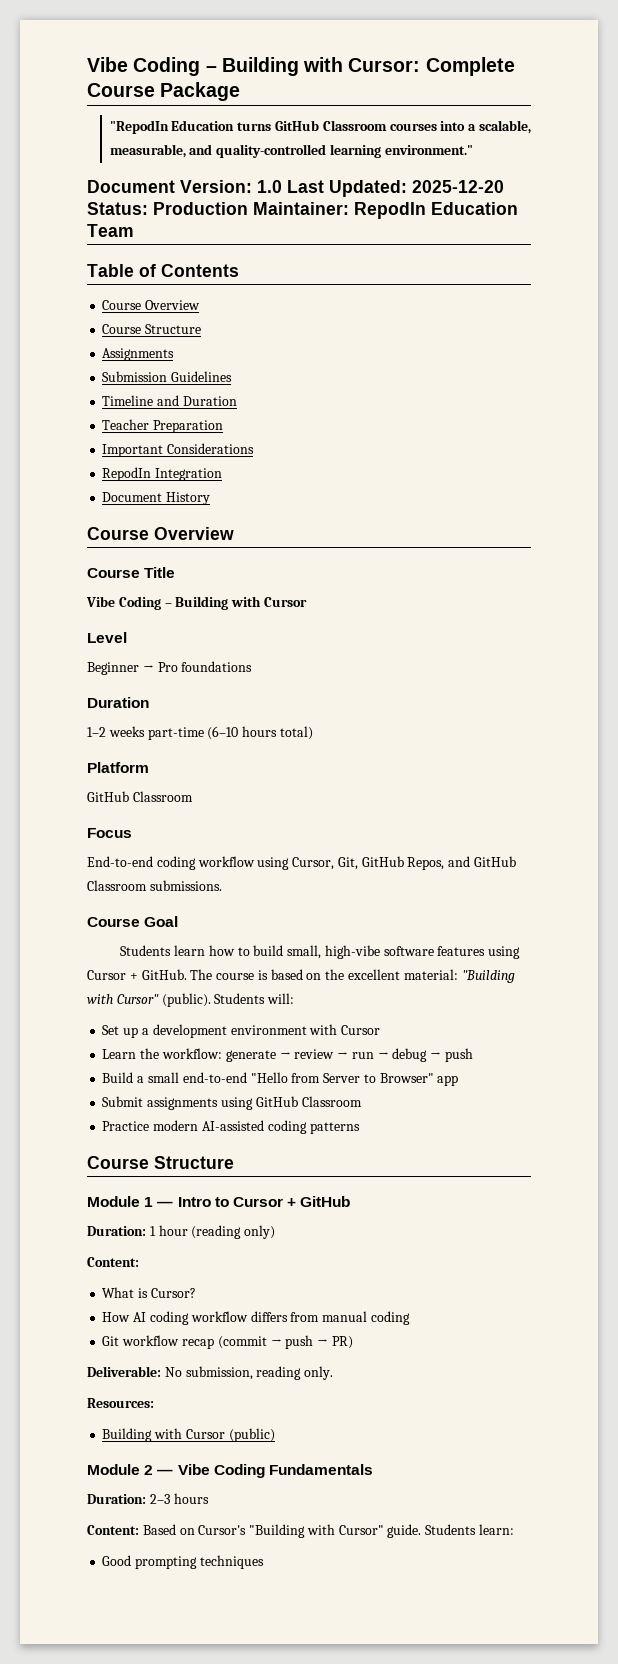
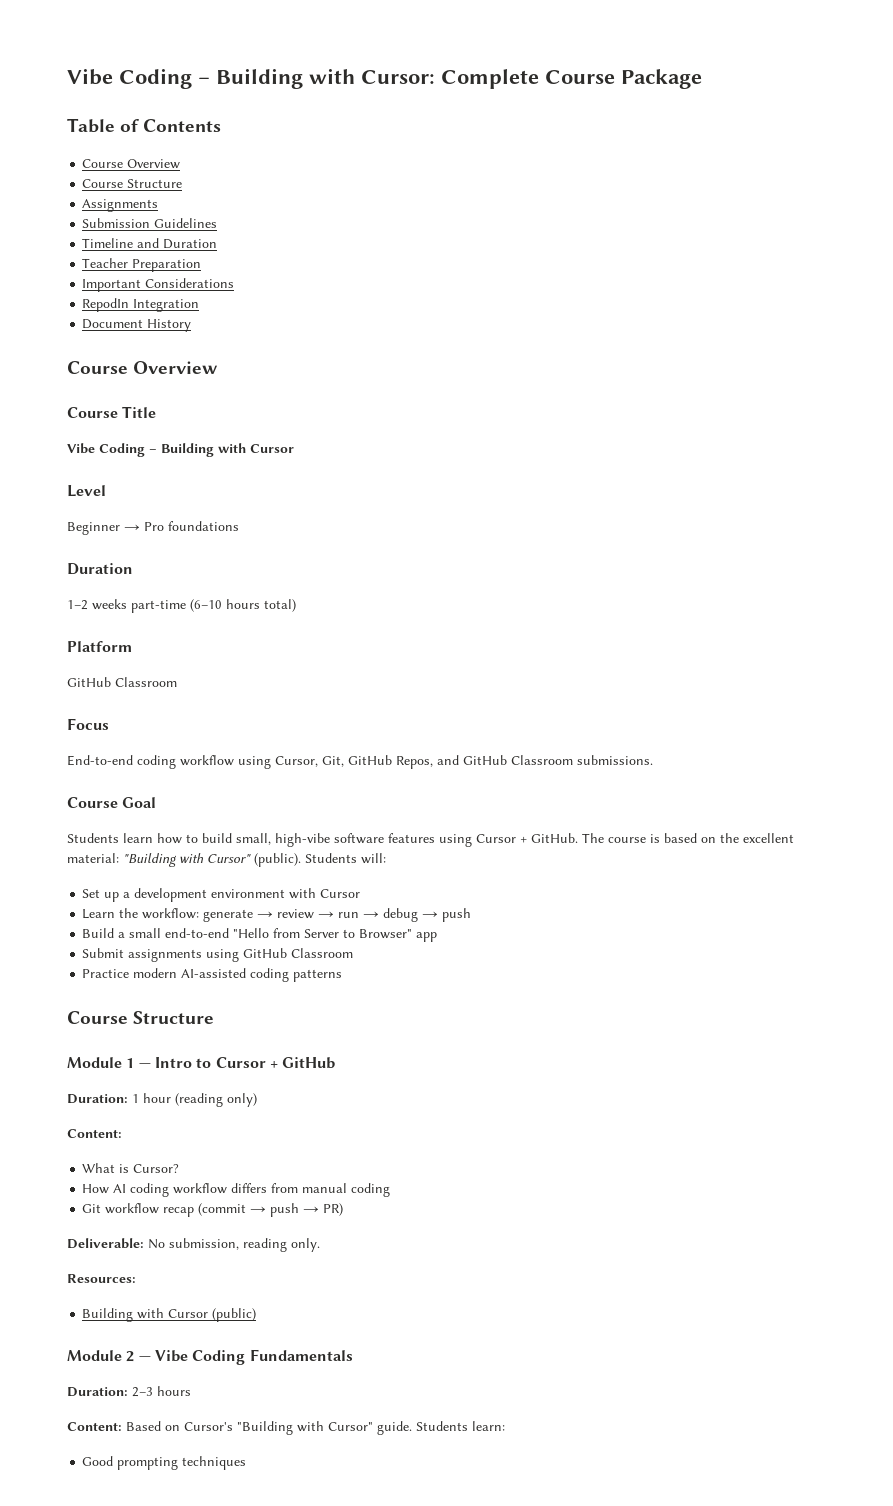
- "RepodIn Education turns GitHub Classroom courses into a scalable, measurable, and quality-controlled learning environment."
- Document Version: 1.0 Last Updated: 2025-12-20 Status: Production Maintainer: RepodIn Education Team

